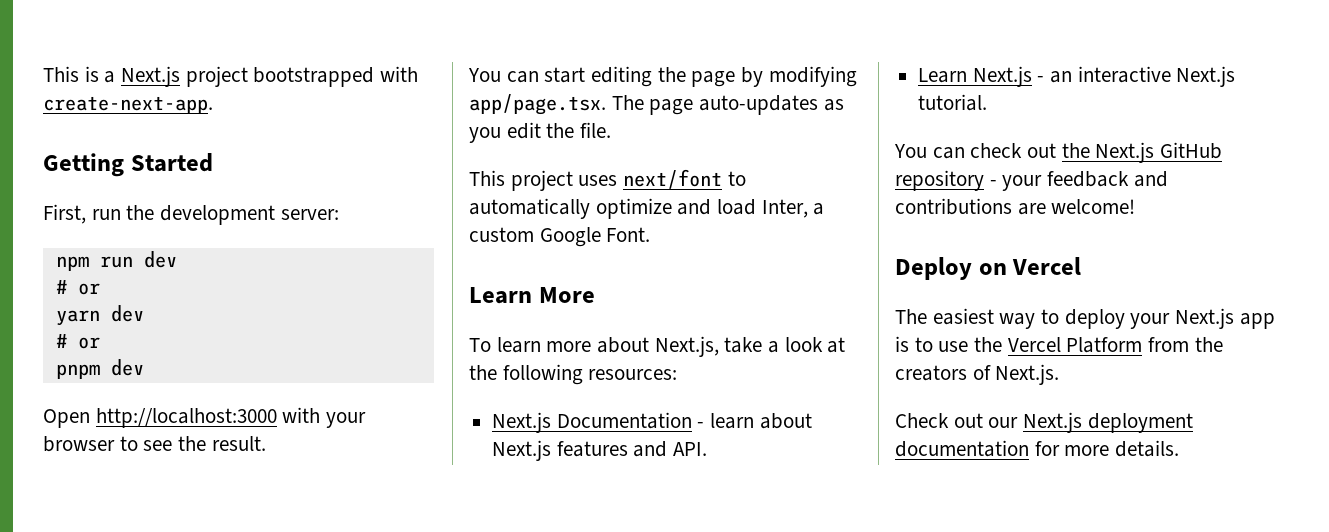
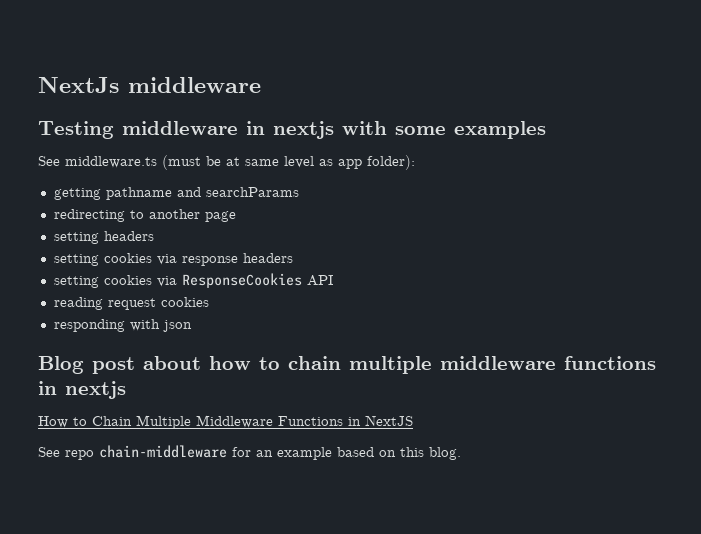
- This is a Next.js project bootstrapped with create-next-app.
- Getting Started
- First, run the development server:
- npm run dev
- # or
- yarn dev
- # or
- pnpm dev
- Open http://localhost:3000 with your browser to see the result.
- You can start editing the page by modifying app/page.tsx. The page auto-updates as you edit the file.
- This project uses next/font to automatically optimize and load Inter, a custom Google Font.
- Learn More
- To learn more about Next.js, take a look at the following resources:
- Next.js Documentation - learn about Next.js features and API.
- Learn Next.js - an interactive Next.js tutorial.
- You can check out the Next.js GitHub repository - your feedback and contributions are welcome!
- Deploy on Vercel
- The easiest way to deploy your Next.js app is to use the Vercel Platform from the creators of Next.js.
- Check out our Next.js deployment documentation for more details.
+ NextJs middleware
+ Testing middleware in nextjs with some examples
+ See middleware.ts (must be at same level as app folder):
+ getting pathname and searchParams
+ redirecting to another page
+ setting headers
+ setting cookies via response headers
+ setting cookies via ResponseCookies API
+ reading request cookies
+ responding with json
+ Blog post about how to chain multiple middleware functions in nextjs
+ How to Chain Multiple Middleware Functions in NextJS
+ See repo chain-middleware for an example based on this blog.

